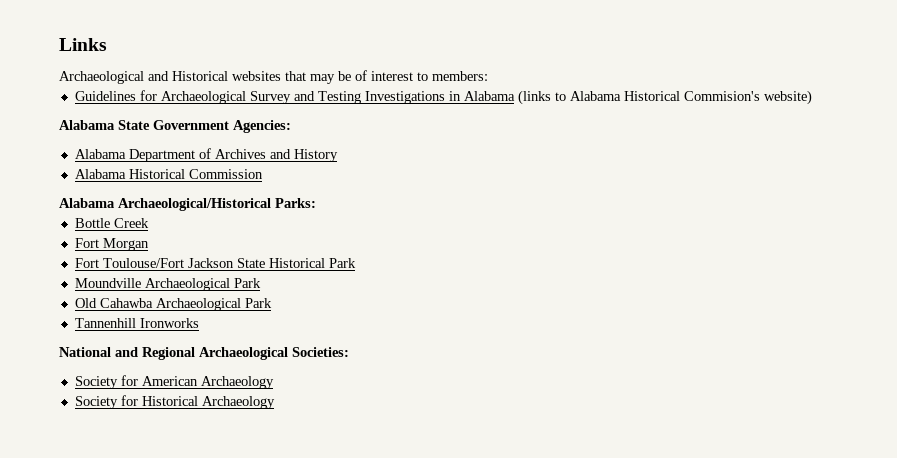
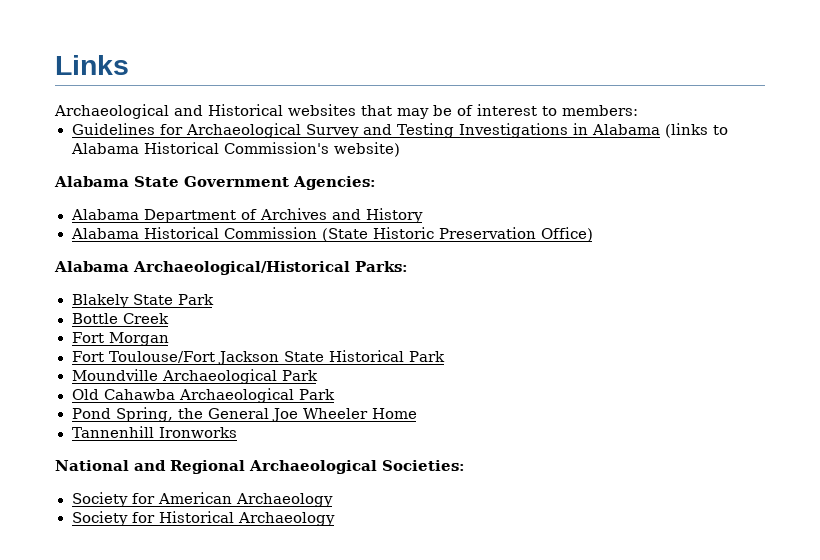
- Guidelines for Archaeological Survey and Testing Investigations in Alabama (links to Alabama Historical Commision's website)
+ Guidelines for Archaeological Survey and Testing Investigations in Alabama (links to Alabama Historical Commission's website)
- Alabama Historical Commission
+ Alabama Historical Commission (State Historic Preservation Office)
+ Blakely State Park
+ Pond Spring, the General Joe Wheeler Home

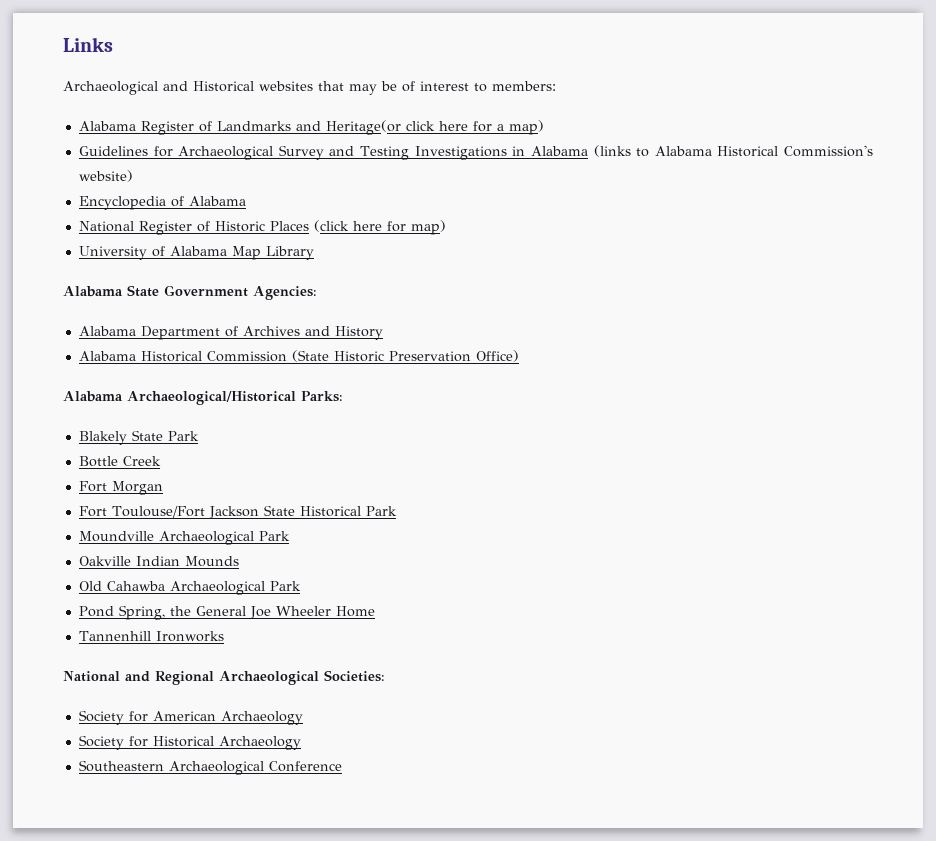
+ Alabama Register of Landmarks and Heritage(or click here for a map)
+ Encyclopedia of Alabama
+ National Register of Historic Places (click here for map)
+ University of Alabama Map Library
+ Oakville Indian Mounds
+ Southeastern Archaeological Conference

